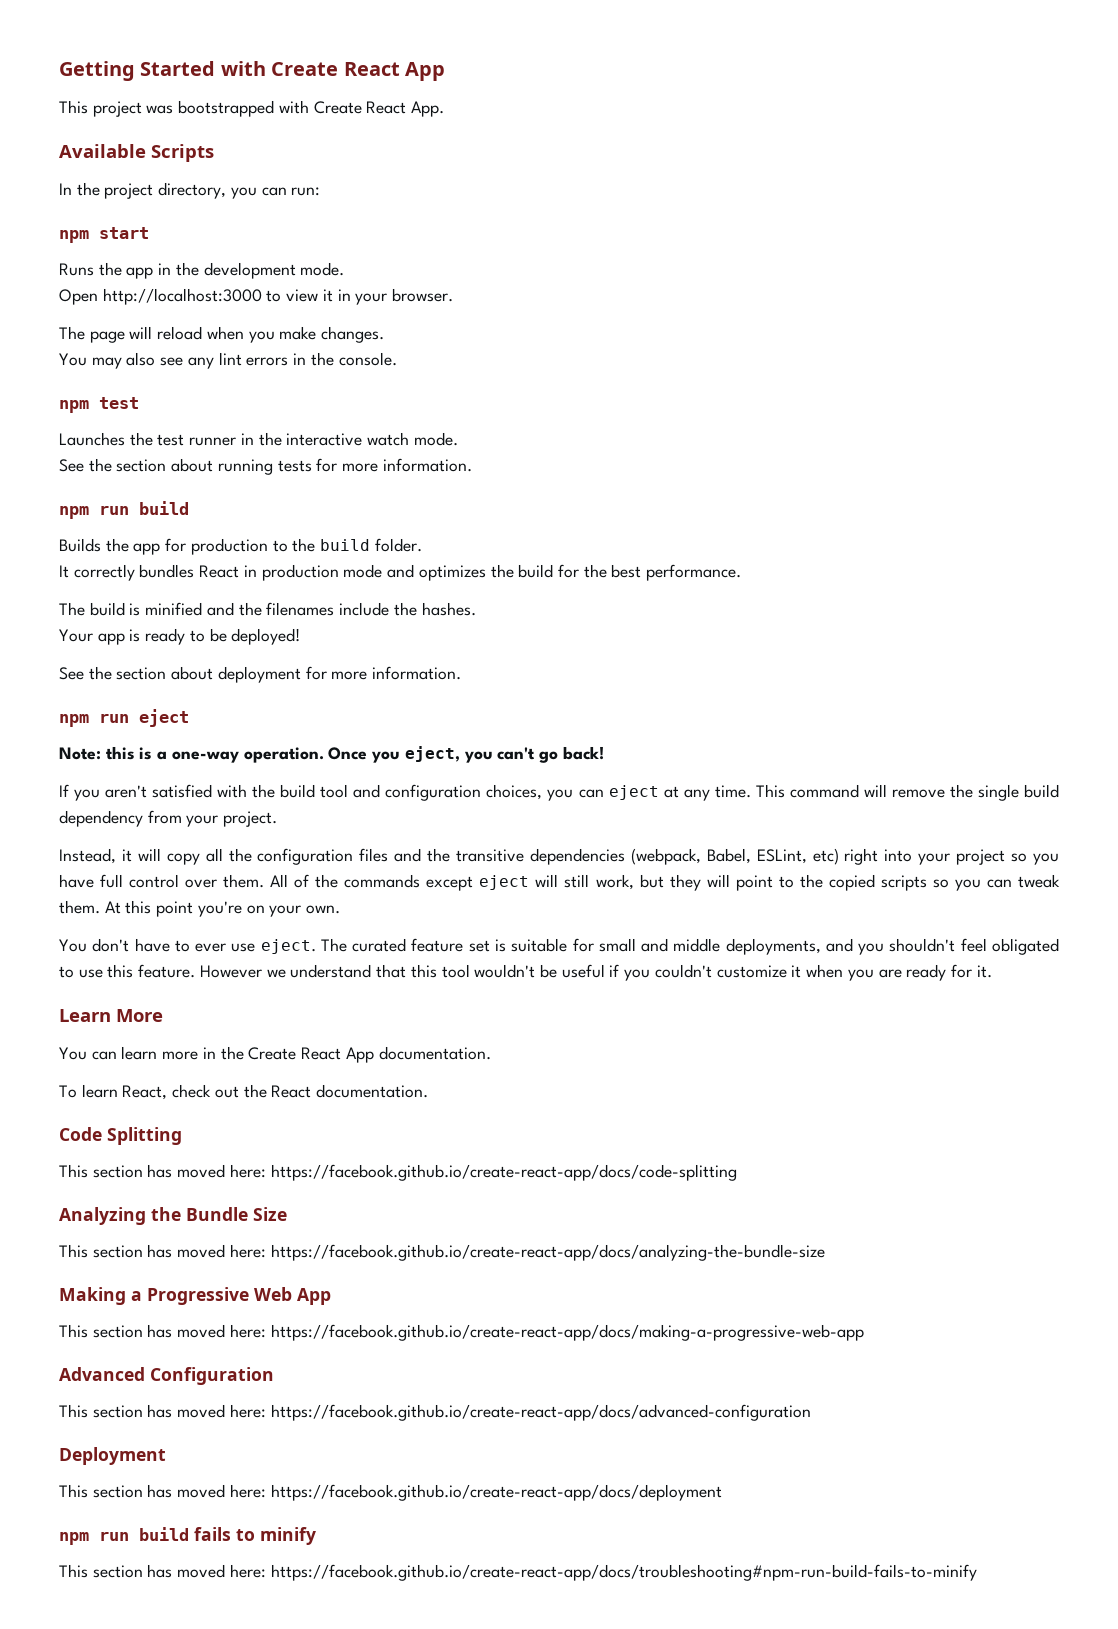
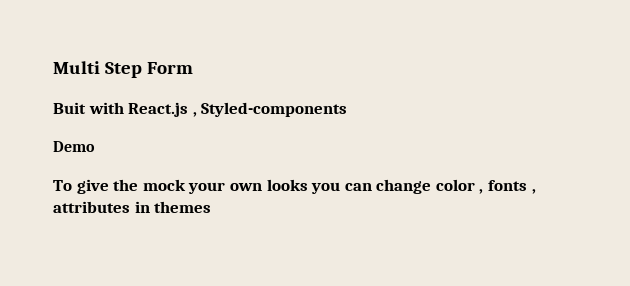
- Getting Started with Create React App
- This project was bootstrapped with Create React App.
- Available Scripts
- In the project directory, you can run:
- npm start
- Runs the app in the development mode.
- Open http://localhost:3000 to view it in your browser.
- The page will reload when you make changes.
- You may also see any lint errors in the console.
- npm test
- Launches the test runner in the interactive watch mode.
- See the section about running tests for more information.
- npm run build
- Builds the app for production to the build folder.
- It correctly bundles React in production mode and optimizes the build for the best performance.
- The build is minified and the filenames include the hashes.
- Your app is ready to be deployed!
- See the section about deployment for more information.
- npm run eject
- Note: this is a one-way operation. Once you eject, you can't go back!
- If you aren't satisfied with the build tool and configuration choices, you can eject at any time. This command will remove the single build dependency from your project.
- Instead, it will copy all the configuration files and the transitive dependencies (webpack, Babel, ESLint, etc) right into your project so you have full control over them. All of the commands except eject will still work, but they will point to the copied scripts so you can tweak them. At this point you're on your own.
- You don't have to ever use eject. The curated feature set is suitable for small and middle deployments, and you shouldn't feel obligated to use this feature. However we understand that this tool wouldn't be useful if you couldn't customize it when you are ready for it.
- Learn More
- You can learn more in the Create React App documentation.
- To learn React, check out the React documentation.
- Code Splitting
- This section has moved here: https://facebook.github.io/create-react-app/docs/code-splitting
- Analyzing the Bundle Size
- This section has moved here: https://facebook.github.io/create-react-app/docs/analyzing-the-bundle-size
- Making a Progressive Web App
- This section has moved here: https://facebook.github.io/create-react-app/docs/making-a-progressive-web-app
- Advanced Configuration
- This section has moved here: https://facebook.github.io/create-react-app/docs/advanced-configuration
- Deployment
- This section has moved here: https://facebook.github.io/create-react-app/docs/deployment
- npm run build fails to minify
- This section has moved here: https://facebook.github.io/create-react-app/docs/troubleshooting#npm-run-build-fails-to-minify
+ Multi Step Form
+ Buit with React.js , Styled-components
+ Demo
+ To give the mock your own looks you can change color , fonts , attributes in themes

